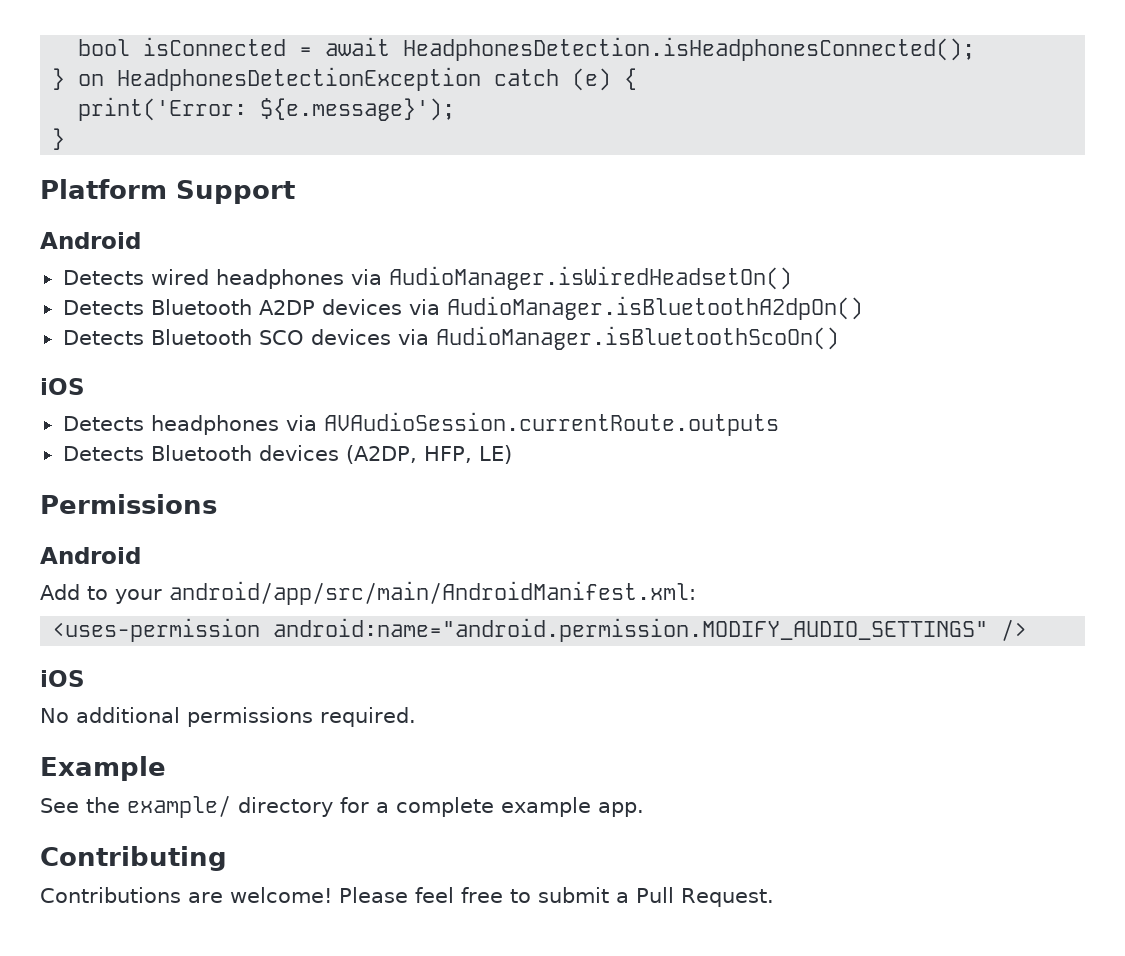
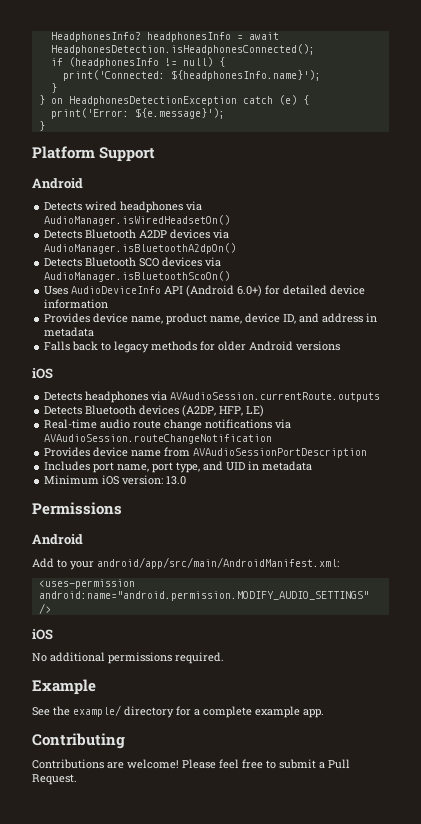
- bool isConnected = await HeadphonesDetection.isHeadphonesConnected();
+ HeadphonesInfo? headphonesInfo = await HeadphonesDetection.isHeadphonesConnected();
+ if (headphonesInfo != null) {
+ print('Connected: ${headphonesInfo.name}');
+ }
+ Uses AudioDeviceInfo API (Android 6.0+) for detailed device information
+ Provides device name, product name, device ID, and address in metadata
+ Falls back to legacy methods for older Android versions
+ Real-time audio route change notifications via AVAudioSession.routeChangeNotification
+ Provides device name from AVAudioSessionPortDescription
+ Includes port name, port type, and UID in metadata
+ Minimum iOS version: 13.0

